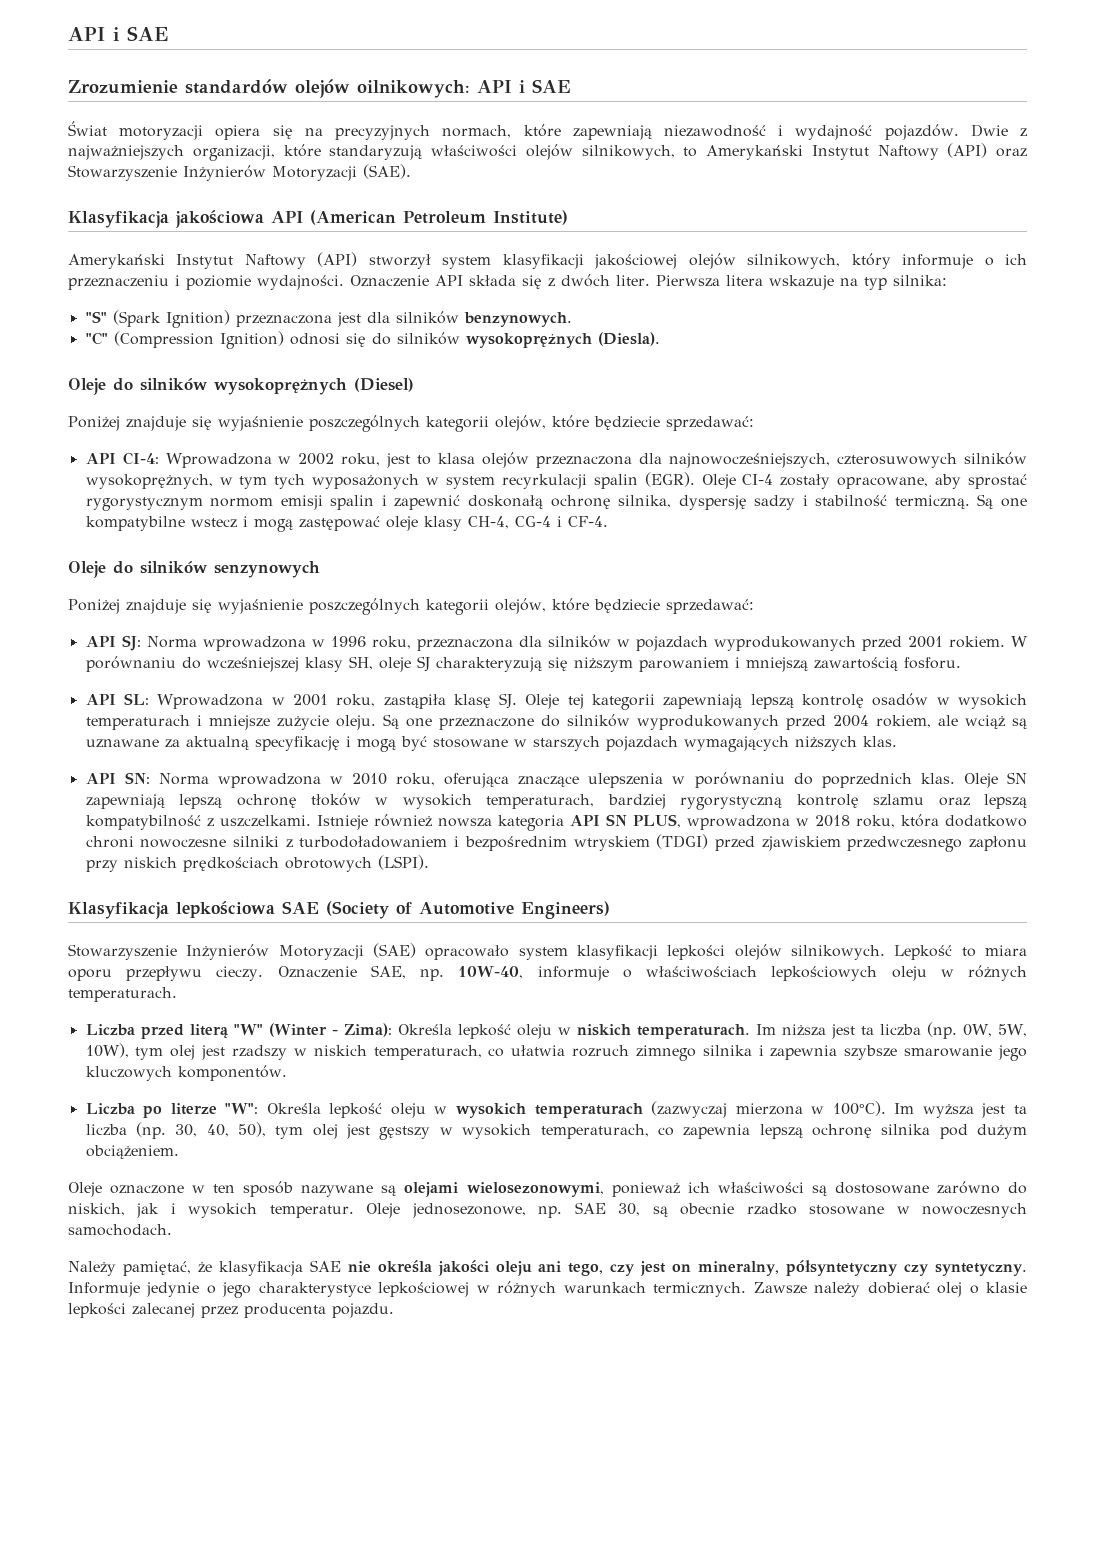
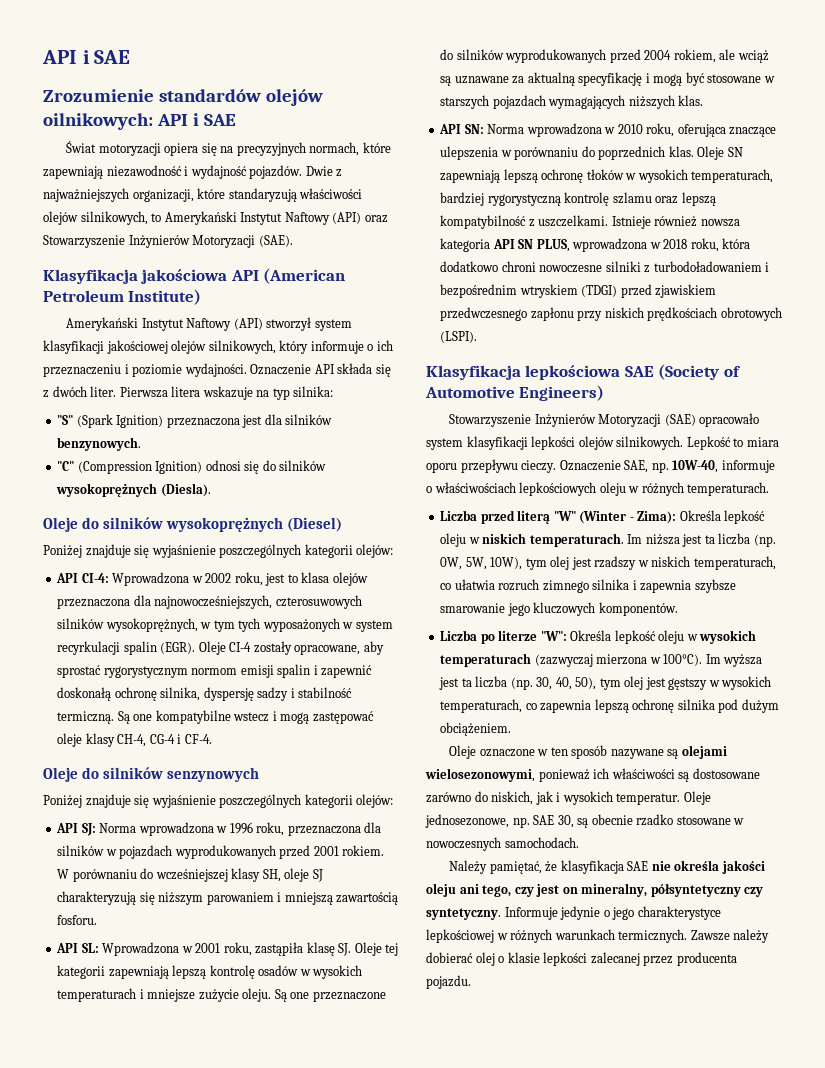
  Oleje do silników wysokoprężnych (Diesel)
- Poniżej znajduje się wyjaśnienie poszczególnych kategorii olejów, które będziecie sprzedawać:
+ Poniżej znajduje się wyjaśnienie poszczególnych kategorii olejów:
  Oleje do silników senzynowych
- Poniżej znajduje się wyjaśnienie poszczególnych kategorii olejów, które będziecie sprzedawać:
+ Poniżej znajduje się wyjaśnienie poszczególnych kategorii olejów:

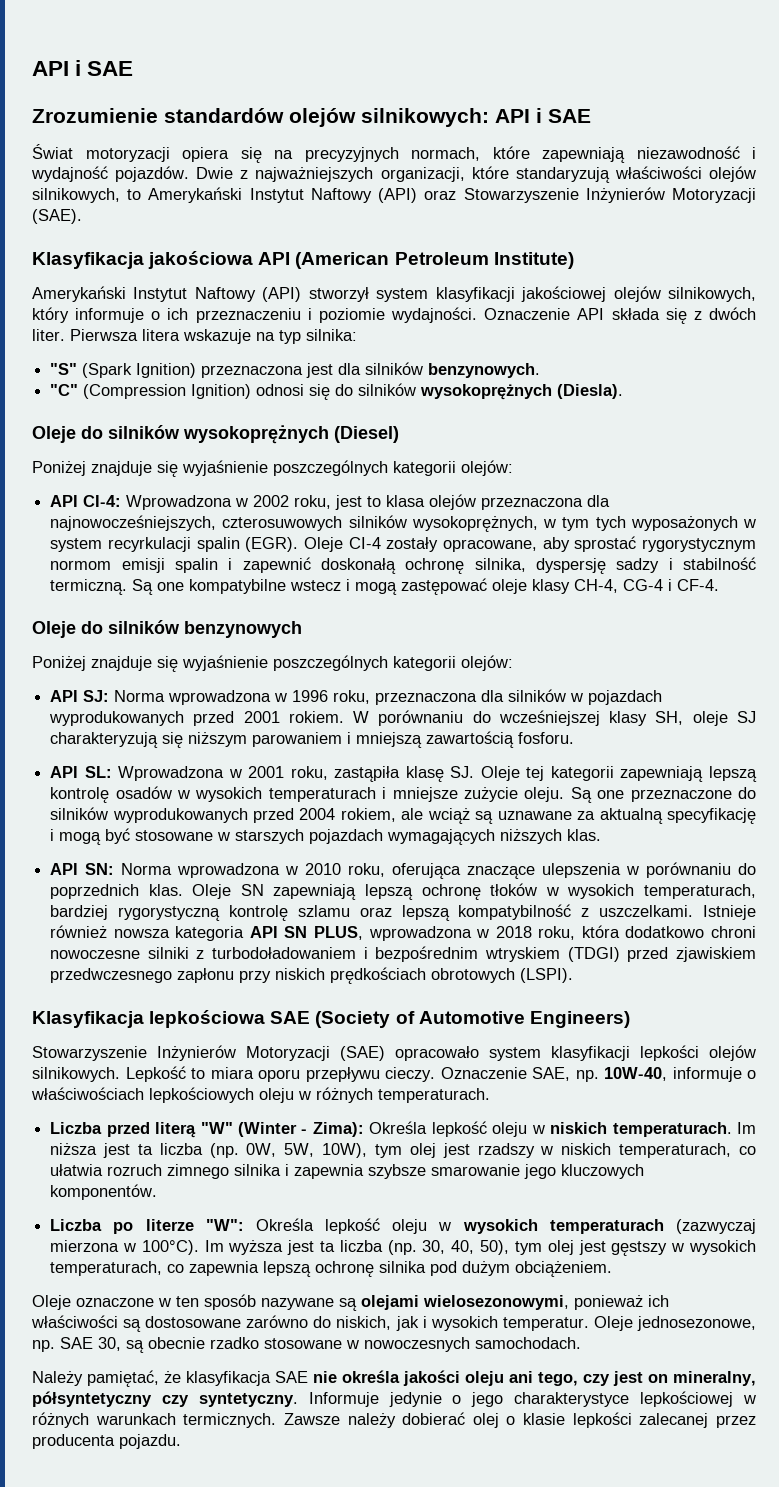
- Zrozumienie standardów olejów oilnikowych: API i SAE
+ Zrozumienie standardów olejów silnikowych: API i SAE
- Oleje do silników senzynowych
+ Oleje do silników benzynowych

